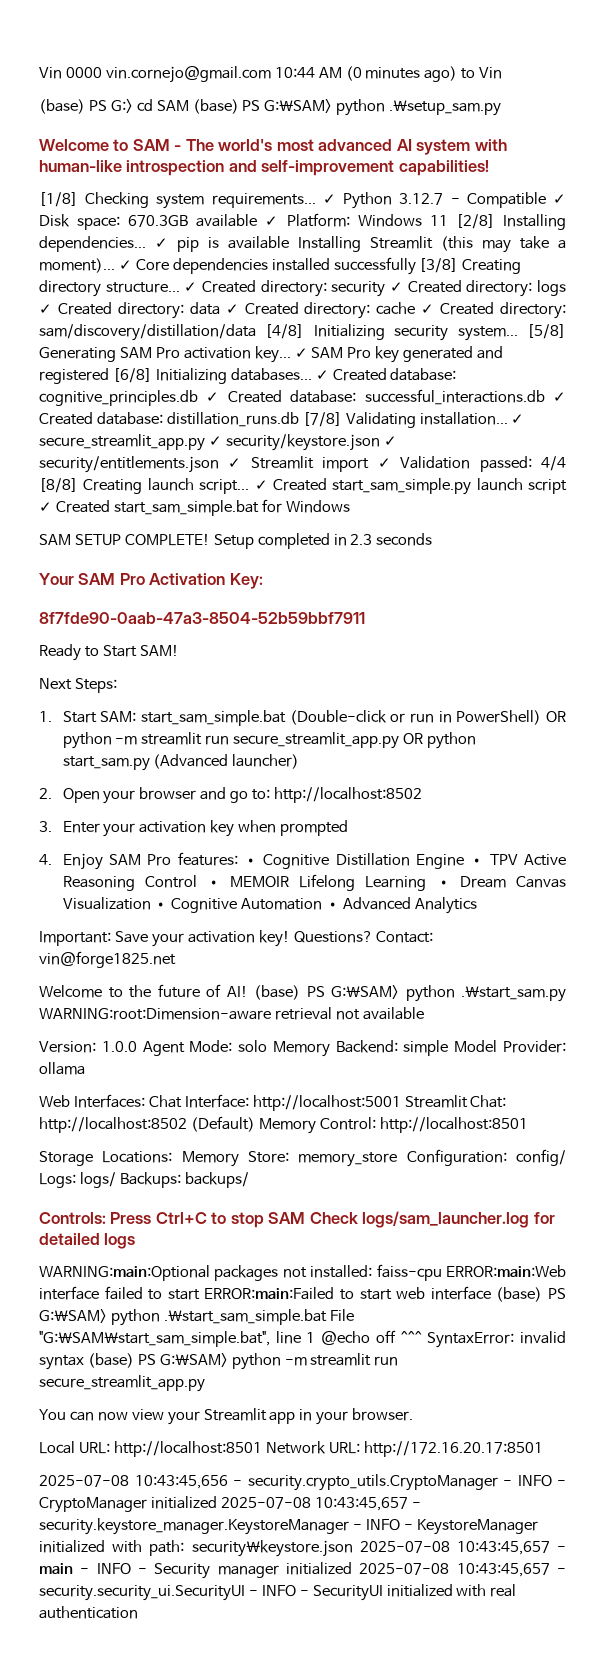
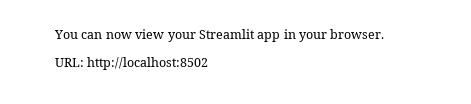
- Vin 0000 vin.cornejo@gmail.com 10:44 AM (0 minutes ago) to Vin
- (base) PS G:> cd SAM (base) PS G:\SAM> python .\setup_sam.py
- Welcome to SAM - The world's most advanced AI system with human-like introspection and self-improvement capabilities!
- [1/8] Checking system requirements... ✓ Python 3.12.7 - Compatible ✓ Disk space: 670.3GB available ✓ Platform: Windows 11 [2/8] Installing dependencies... ✓ pip is available Installing Streamlit (this may take a moment)... ✓ Core dependencies installed successfully [3/8] Creating directory structure... ✓ Created directory: security ✓ Created directory: logs ✓ Created directory: data ✓ Created directory: cache ✓ Created directory: sam/discovery/distillation/data [4/8] Initializing security system... [5/8] Generating SAM Pro activation key... ✓ SAM Pro key generated and registered [6/8] Initializing databases... ✓ Created database: cognitive_principles.db ✓ Created database: successful_interactions.db ✓ Created database: distillation_runs.db [7/8] Validating installation... ✓ secure_streamlit_app.py ✓ security/keystore.json ✓ security/entitlements.json ✓ Streamlit import ✓ Validation passed: 4/4 [8/8] Creating launch script... ✓ Created start_sam_simple.py launch script ✓ Created start_sam_simple.bat for Windows
- SAM SETUP COMPLETE! Setup completed in 2.3 seconds
- Your SAM Pro Activation Key:
- 8f7fde90-0aab-47a3-8504-52b59bbf7911
- Ready to Start SAM!
- Next Steps:
- 1. Start SAM: start_sam_simple.bat (Double-click or run in PowerShell) OR python -m streamlit run secure_streamlit_app.py OR python start_sam.py (Advanced launcher)
- 2. Open your browser and go to: http://localhost:8502
- 3. Enter your activation key when prompted
- 4. Enjoy SAM Pro features: • Cognitive Distillation Engine • TPV Active Reasoning Control • MEMOIR Lifelong Learning • Dream Canvas Visualization • Cognitive Automation • Advanced Analytics
- Important: Save your activation key! Questions? Contact: vin@forge1825.net
- Welcome to the future of AI! (base) PS G:\SAM> python .\start_sam.py WARNING:root:Dimension-aware retrieval not available
- Version: 1.0.0 Agent Mode: solo Memory Backend: simple Model Provider: ollama
- Web Interfaces: Chat Interface: http://localhost:5001 Streamlit Chat: http://localhost:8502 (Default) Memory Control: http://localhost:8501
- Storage Locations: Memory Store: memory_store Configuration: config/ Logs: logs/ Backups: backups/
- Controls: Press Ctrl+C to stop SAM Check logs/sam_launcher.log for detailed logs
- WARNING:main:Optional packages not installed: faiss-cpu ERROR:main:Web interface failed to start ERROR:main:Failed to start web interface (base) PS G:\SAM> python .\start_sam_simple.bat File "G:\SAM\start_sam_simple.bat", line 1 @echo off ^^^ SyntaxError: invalid syntax (base) PS G:\SAM> python -m streamlit run secure_streamlit_app.py
- Local URL: http://localhost:8501 Network URL: http://172.16.20.17:8501
- 2025-07-08 10:43:45,656 - security.crypto_utils.CryptoManager - INFO - CryptoManager initialized 2025-07-08 10:43:45,657 - security.keystore_manager.KeystoreManager - INFO - KeystoreManager initialized with path: security\keystore.json 2025-07-08 10:43:45,657 - main - INFO - Security manager initialized 2025-07-08 10:43:45,657 - security.security_ui.SecurityUI - INFO - SecurityUI initialized with real authentication
+ URL: http://localhost:8502

